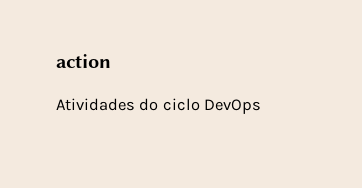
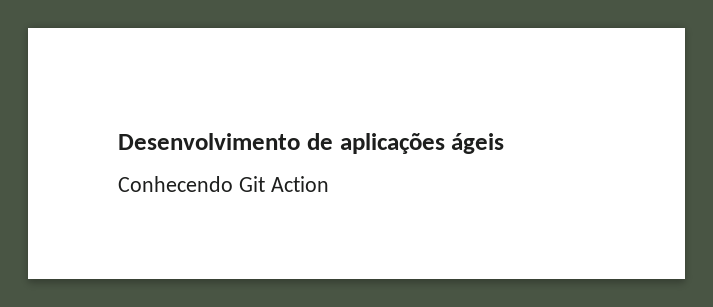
- action
- Atividades do ciclo DevOps
+ Desenvolvimento de aplicações ágeis
+ Conhecendo Git Action

